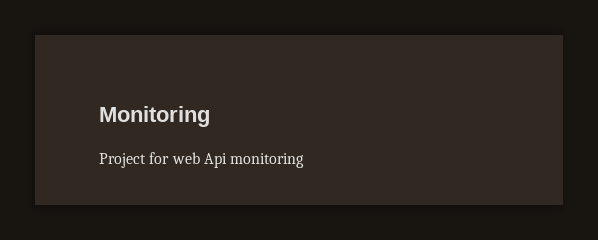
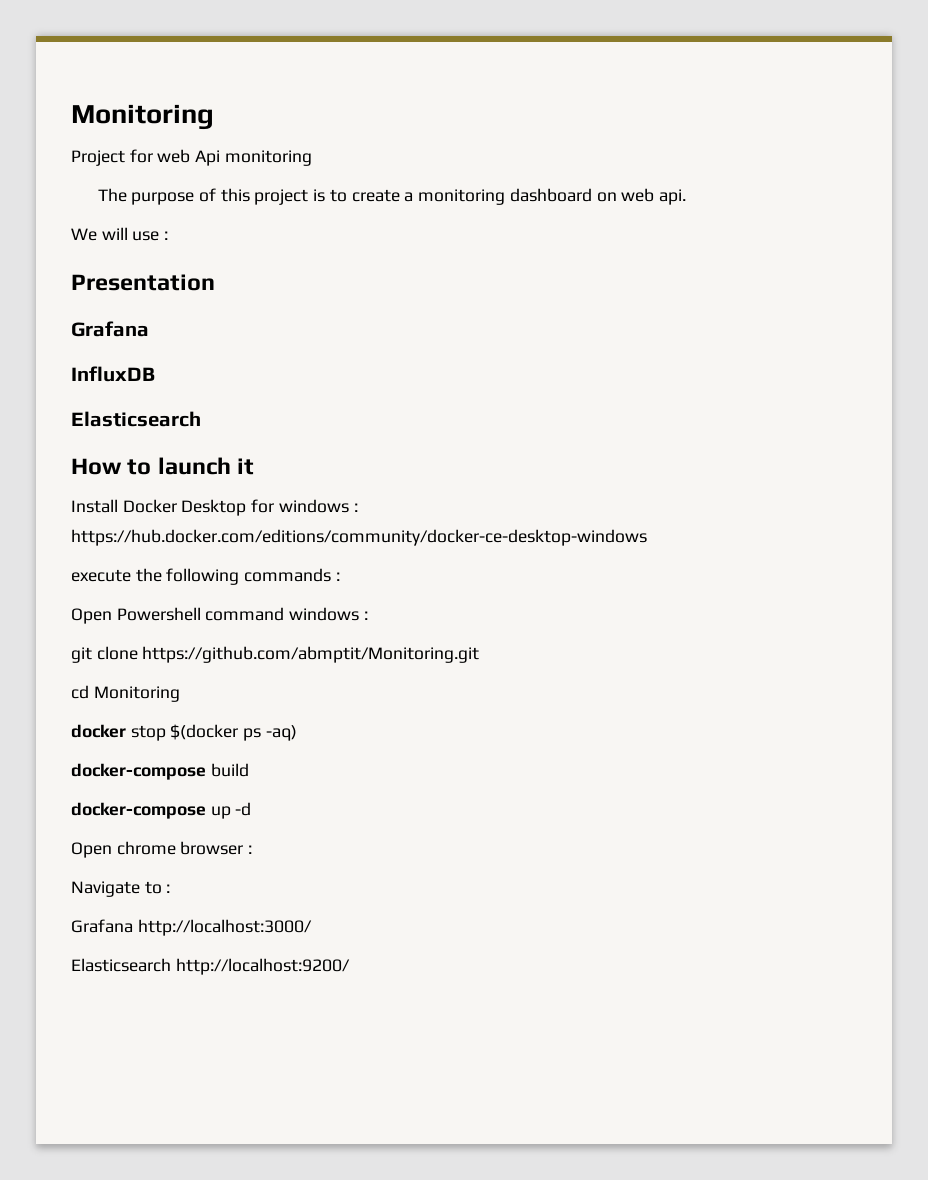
+ The purpose of this project is to create a monitoring dashboard on web api.
+ We will use :
+ Presentation
+ Grafana
+ InfluxDB
+ Elasticsearch
+ How to launch it
+ Install Docker Desktop for windows : https://hub.docker.com/editions/community/docker-ce-desktop-windows
+ execute the following commands :
+ Open Powershell command windows :
+ git clone https://github.com/abmptit/Monitoring.git
+ cd Monitoring
+ docker stop $(docker ps -aq)
+ docker-compose build
+ docker-compose up -d
+ Open chrome browser :
+ Navigate to :
+ Grafana http://localhost:3000/
+ Elasticsearch http://localhost:9200/

